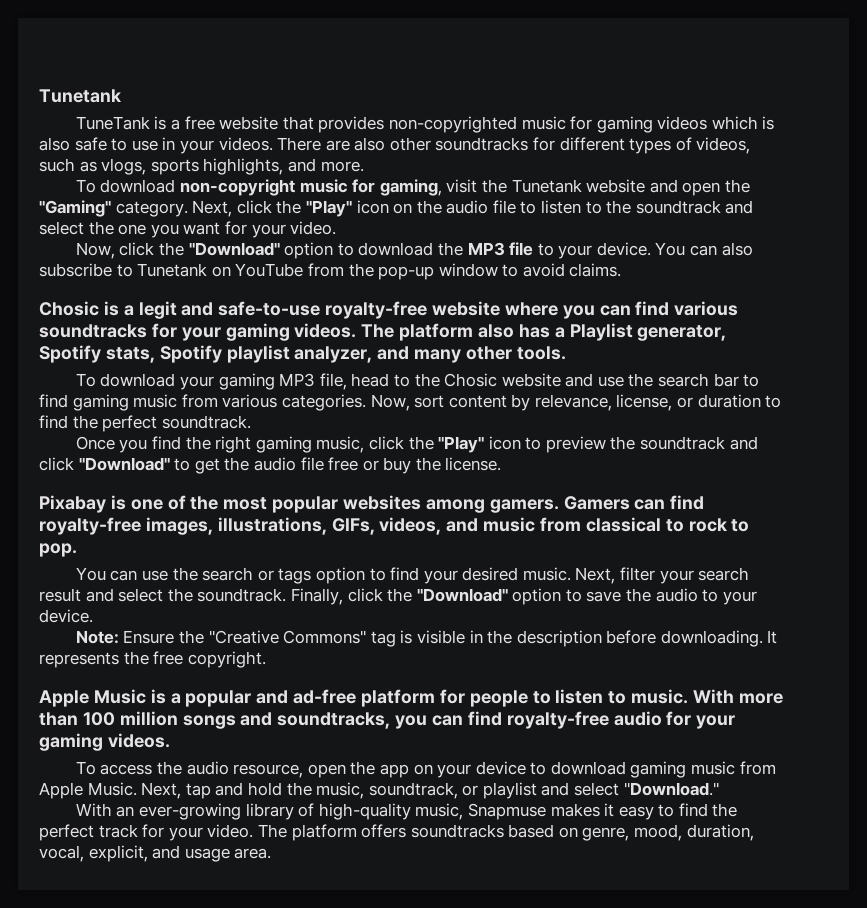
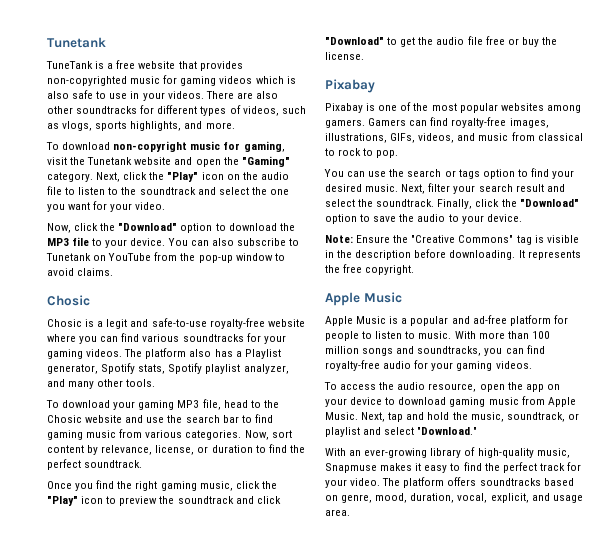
  You can also subscribe to Tunetank on YouTube from the pop-up window to avoid claims.
+ Chosic
  Once you find the right gaming music, click the "Play" icon to preview the soundtrack and click "Download" to get the audio file free or buy the license.
+ Pixabay
  It represents the free copyright.
+ Apple Music

